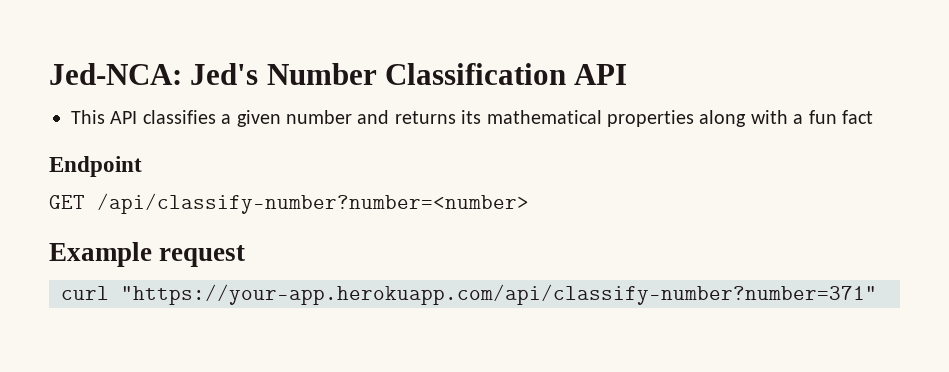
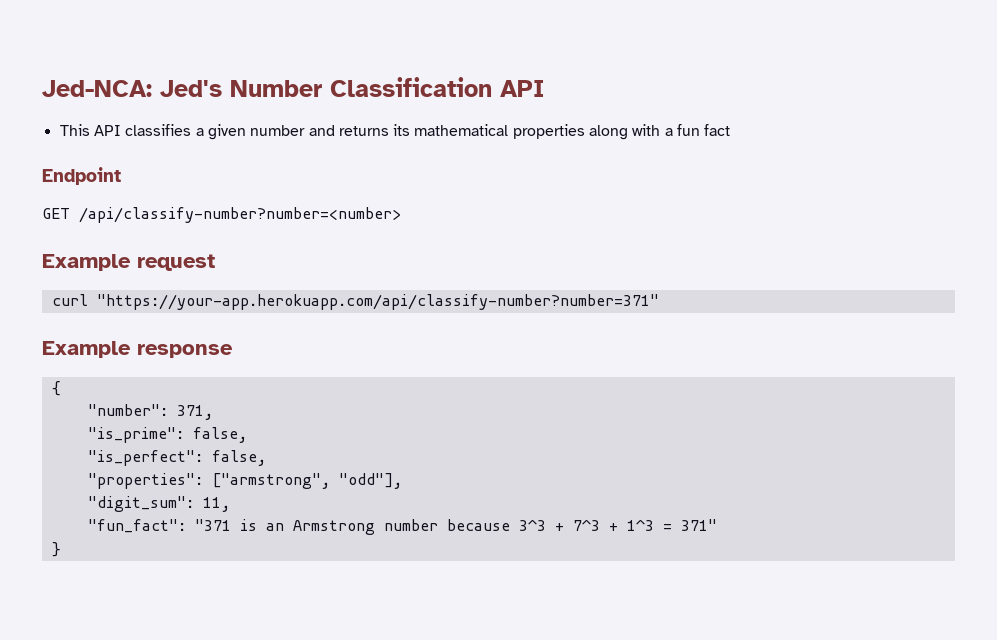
+ Example response
+ {
+ "number": 371,
+ "is_prime": false,
+ "is_perfect": false,
+ "properties": ["armstrong", "odd"],
+ "digit_sum": 11,
+ "fun_fact": "371 is an Armstrong number because 3^3 + 7^3 + 1^3 = 371"
+ }

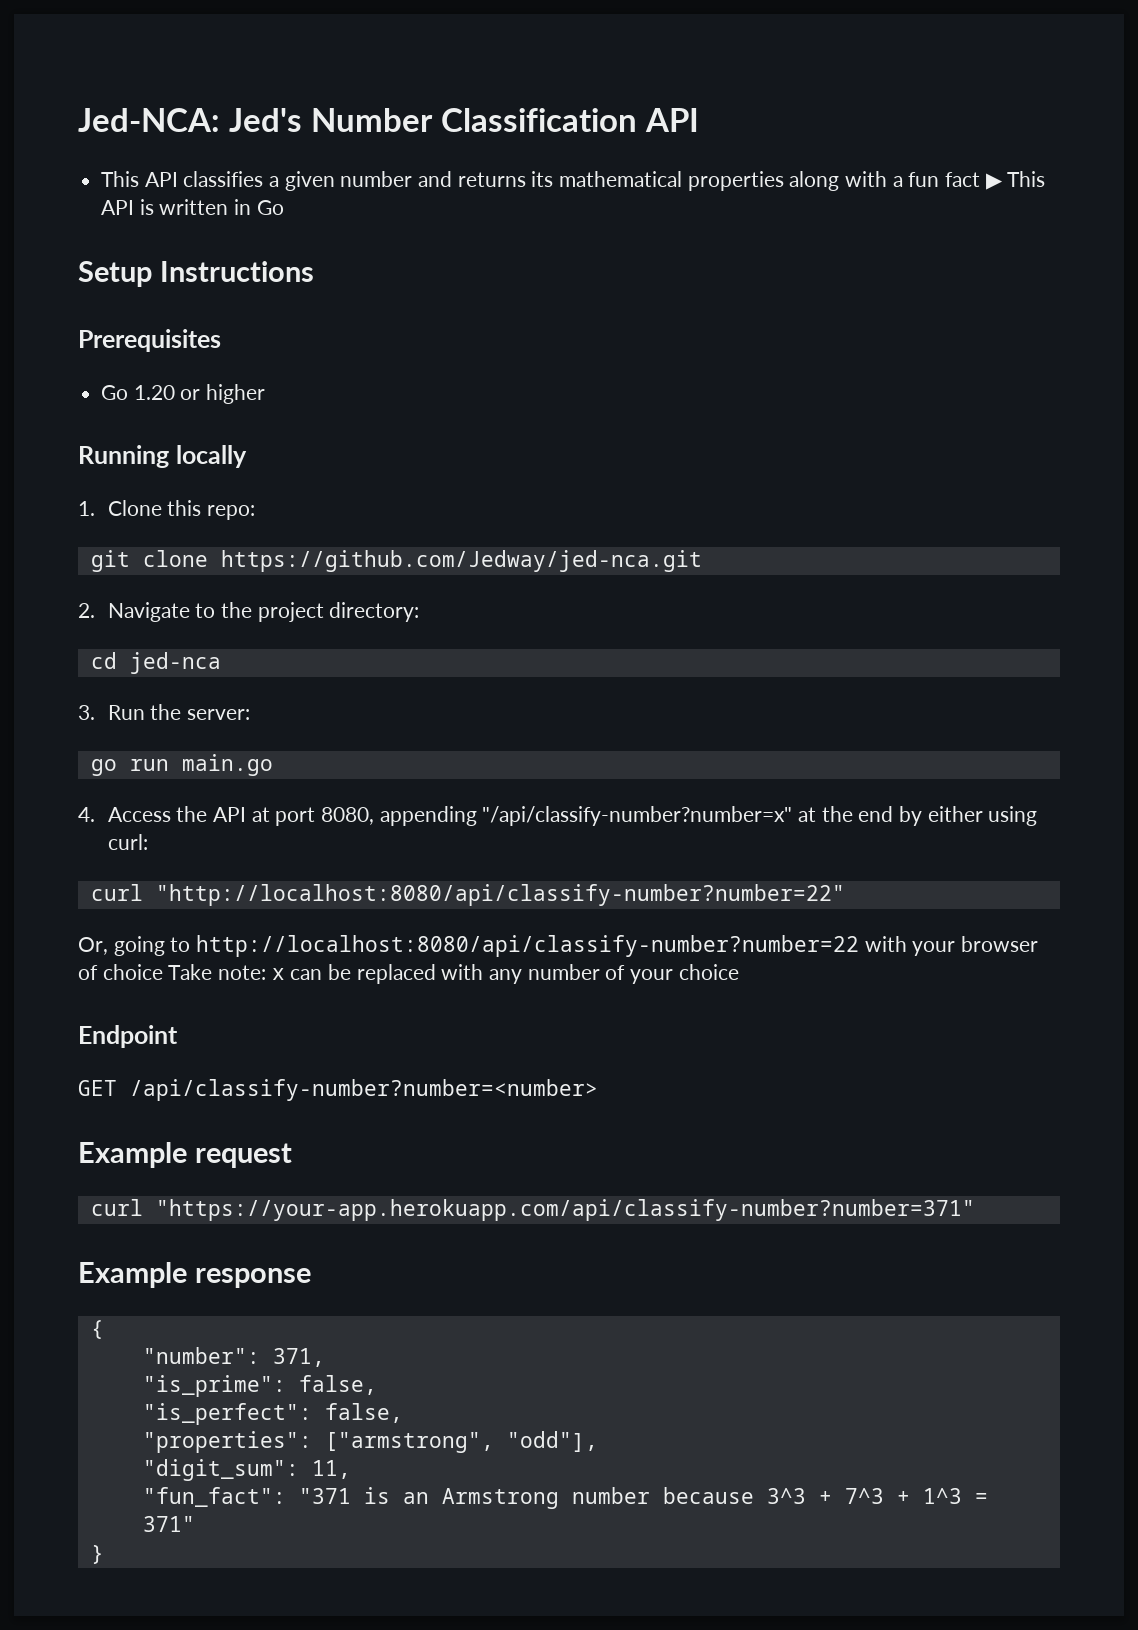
- This API classifies a given number and returns its mathematical properties along with a fun fact
+ This API classifies a given number and returns its mathematical properties along with a fun fact ▶ This API is written in Go
+ Setup Instructions
+ Prerequisites
+ Go 1.20 or higher
+ Running locally
+ 1. Clone this repo:
+ git clone https://github.com/Jedway/jed-nca.git
+ 2. Navigate to the project directory:
+ cd jed-nca
+ 3. Run the server:
+ go run main.go
+ 4. Access the API at port 8080, appending "/api/classify-number?number=x" at the end by either using curl:
+ curl "http://localhost:8080/api/classify-number?number=22"
+ Or, going to http://localhost:8080/api/classify-number?number=22 with your browser of choice Take note: x can be replaced with any number of your choice

